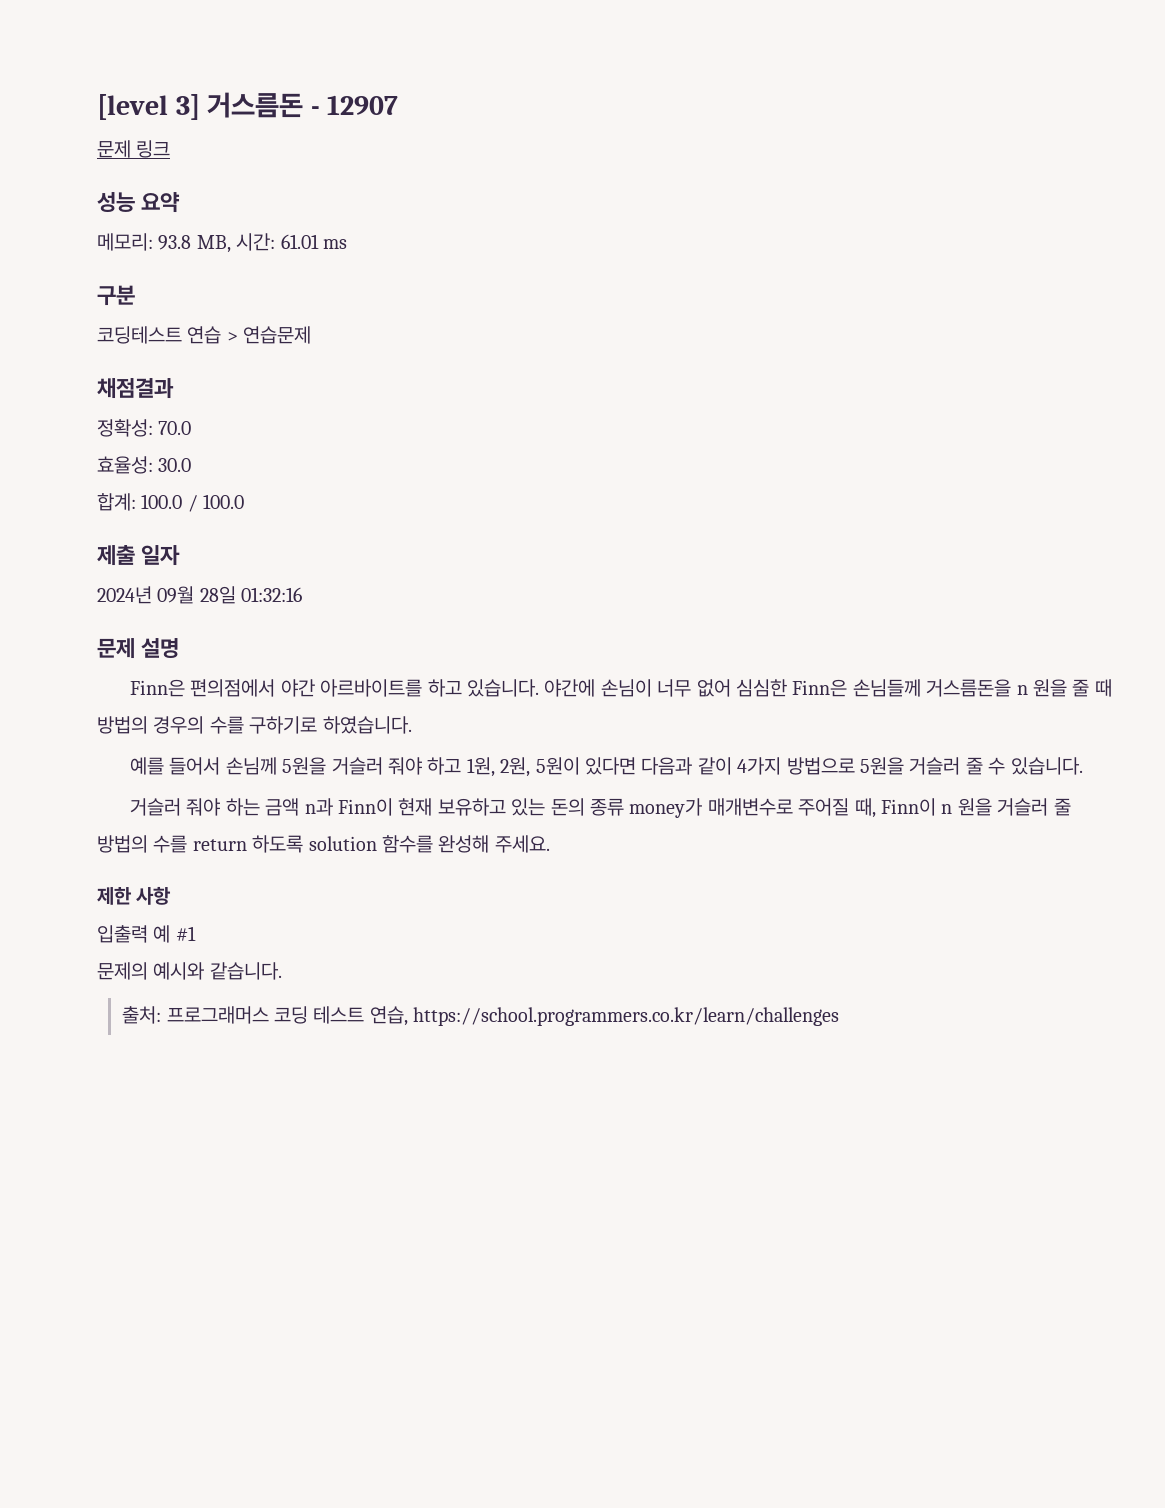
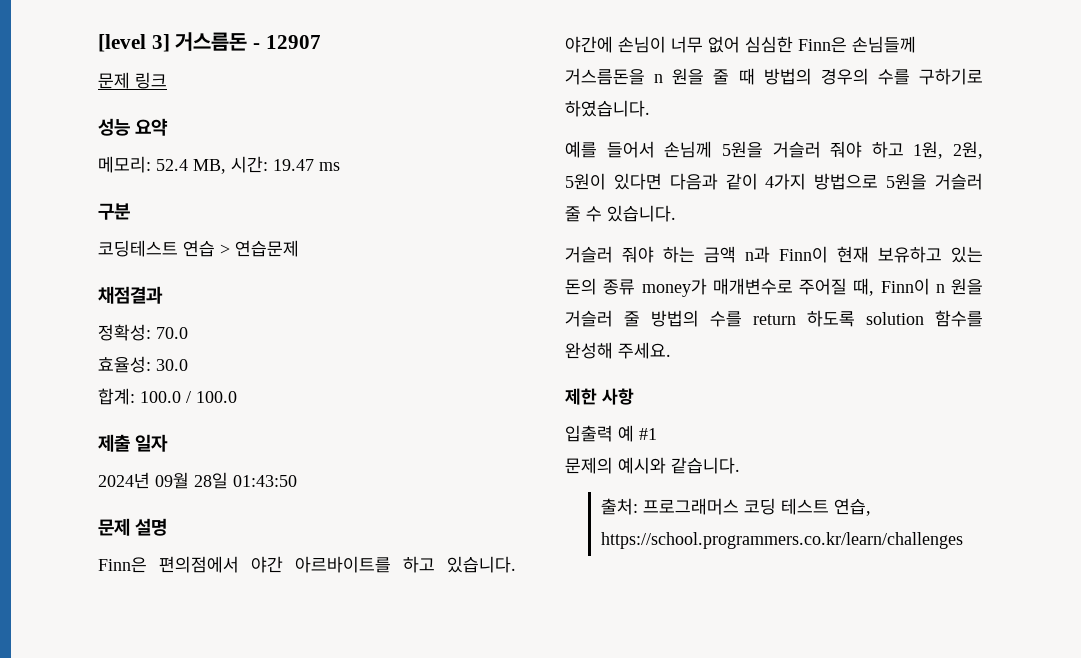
- 메모리: 93.8 MB, 시간: 61.01 ms
+ 메모리: 52.4 MB, 시간: 19.47 ms
- 2024년 09월 28일 01:32:16
+ 2024년 09월 28일 01:43:50

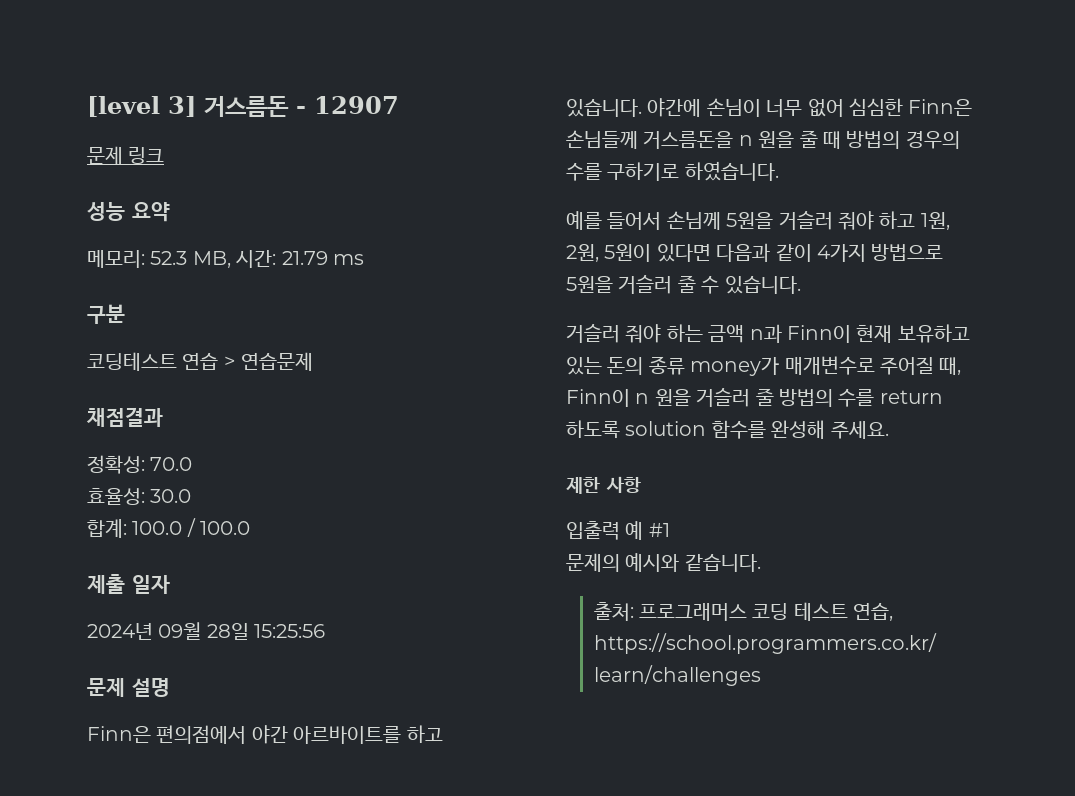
- 메모리: 52.4 MB, 시간: 19.47 ms
+ 메모리: 52.3 MB, 시간: 21.79 ms
- 2024년 09월 28일 01:43:50
+ 2024년 09월 28일 15:25:56

